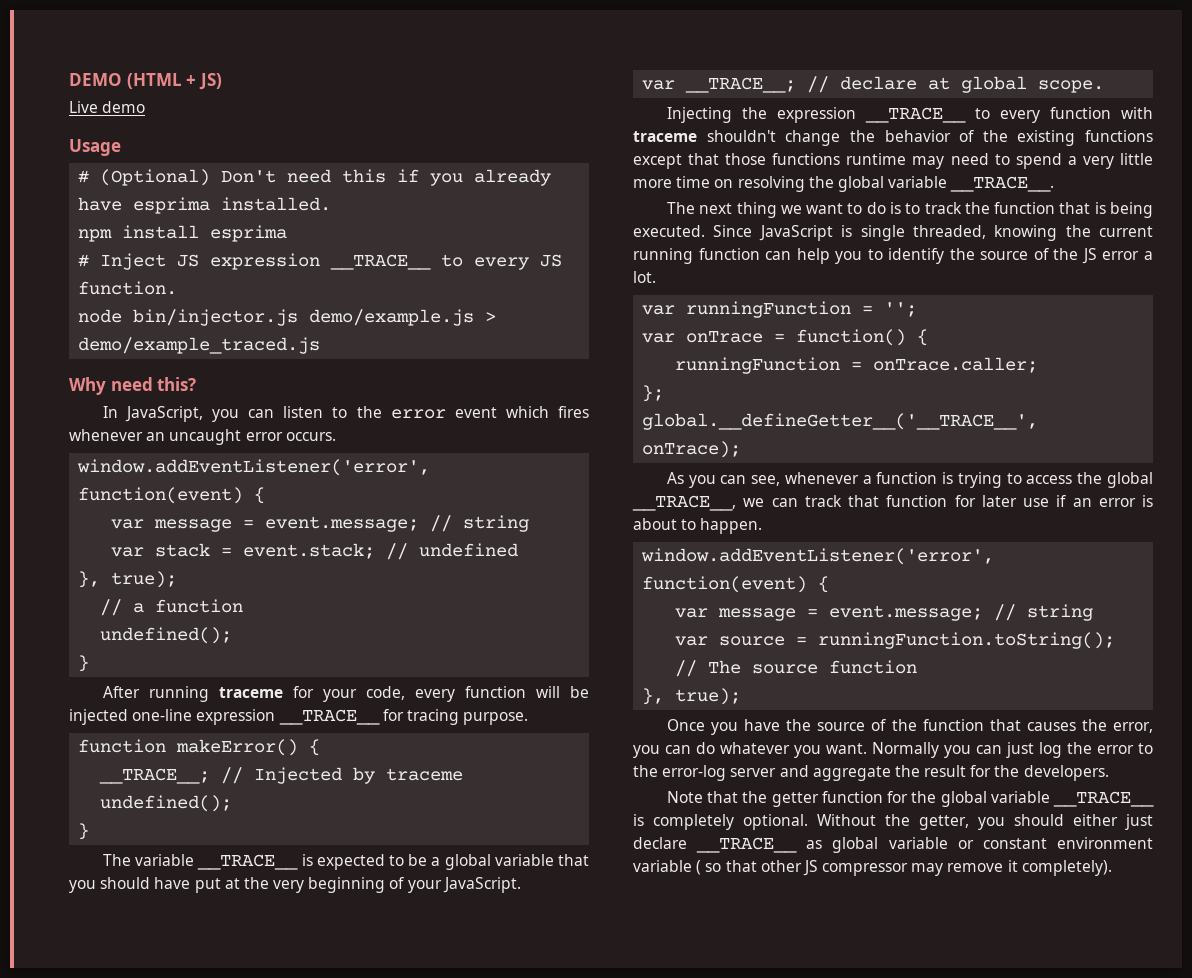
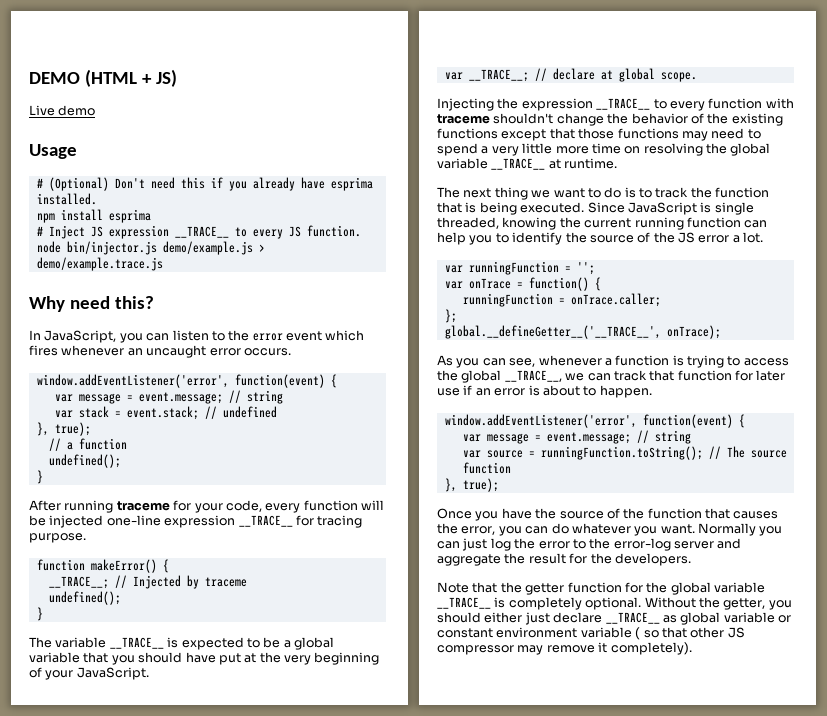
- node bin/injector.js demo/example.js > demo/example_traced.js
+ node bin/injector.js demo/example.js > demo/example.trace.js
- Injecting the expression __TRACE__ to every function with traceme shouldn't change the behavior of the existing functions except that those functions runtime may need to spend a very little more time on resolving the global variable __TRACE__.
+ Injecting the expression __TRACE__ to every function with traceme shouldn't change the behavior of the existing functions except that those functions may need to spend a very little more time on resolving the global variable __TRACE__ at runtime.

